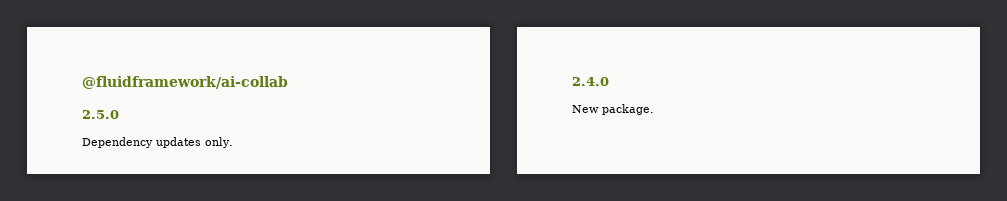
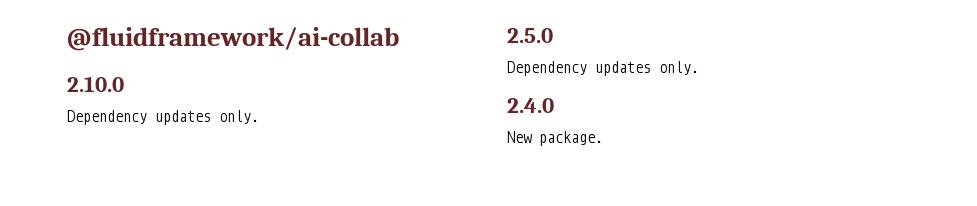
+ 2.10.0
+ Dependency updates only.

